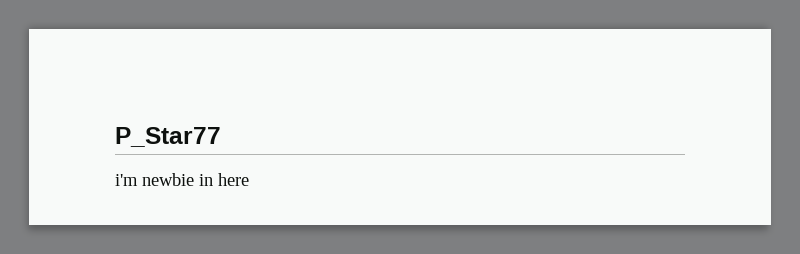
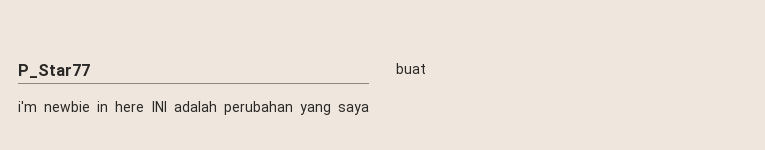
- i'm newbie in here
+ i'm newbie in here INI adalah perubahan yang saya buat

